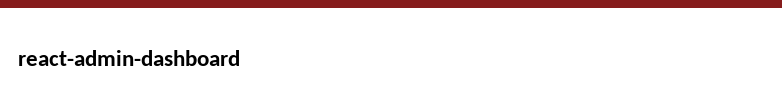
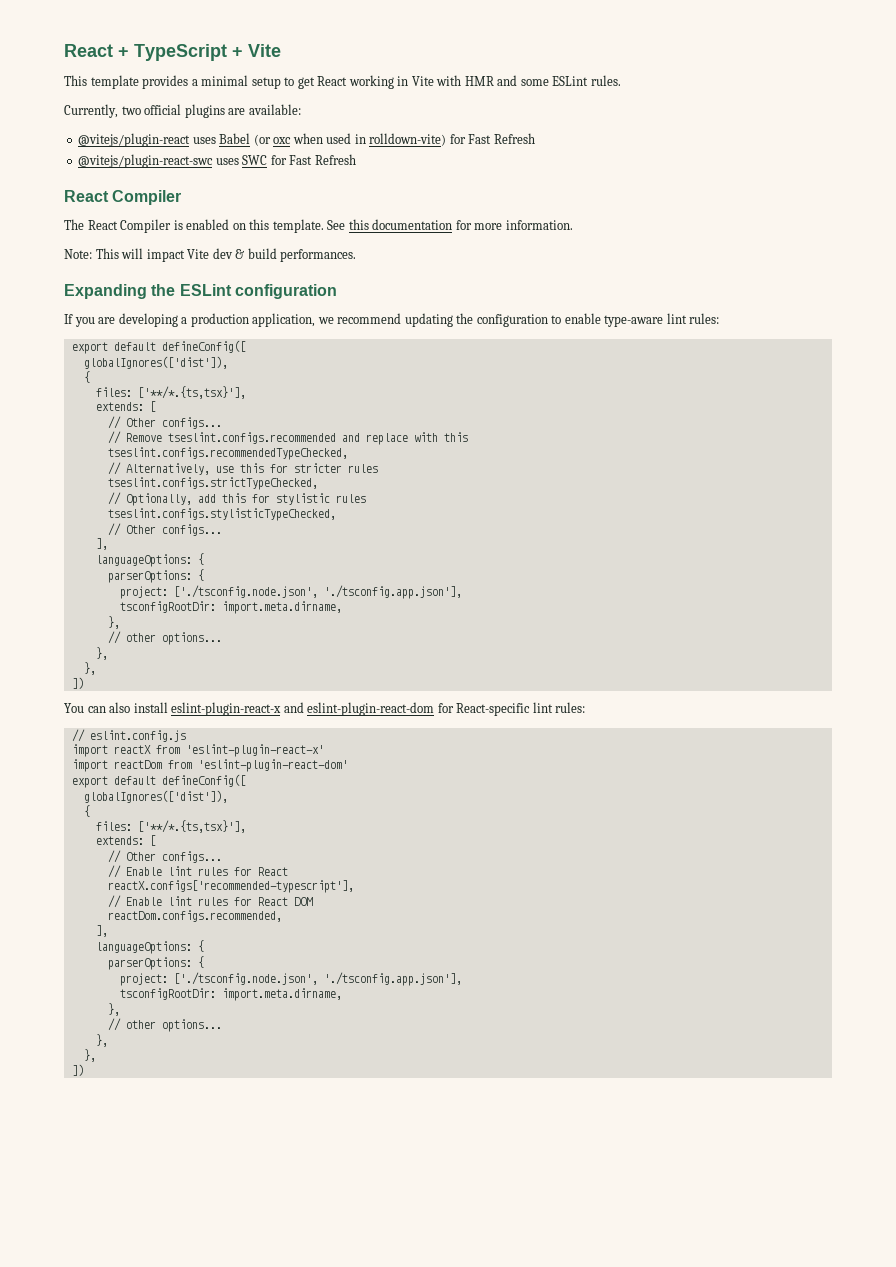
- react-admin-dashboard
+ React + TypeScript + Vite
+ This template provides a minimal setup to get React working in Vite with HMR and some ESLint rules.
+ Currently, two official plugins are available:
+ @vitejs/plugin-react uses Babel (or oxc when used in rolldown-vite) for Fast Refresh
+ @vitejs/plugin-react-swc uses SWC for Fast Refresh
+ React Compiler
+ The React Compiler is enabled on this template. See this documentation for more information.
+ Note: This will impact Vite dev & build performances.
+ Expanding the ESLint configuration
+ If you are developing a production application, we recommend updating the configuration to enable type-aware lint rules:
+ export default defineConfig([
+ globalIgnores(['dist']),
+ {
+ files: ['**/*.{ts,tsx}'],
+ extends: [
+ // Other configs...
+ // Remove tseslint.configs.recommended and replace with this
+ tseslint.configs.recommendedTypeChecked,
+ // Alternatively, use this for stricter rules
+ tseslint.configs.strictTypeChecked,
+ // Optionally, add this for stylistic rules
+ tseslint.configs.stylisticTypeChecked,
+ // Other configs...
+ ],
+ languageOptions: {
+ parserOptions: {
+ project: ['./tsconfig.node.json', './tsconfig.app.json'],
+ tsconfigRootDir: import.meta.dirname,
+ },
+ // other options...
+ },
+ },
+ ])
+ You can also install eslint-plugin-react-x and eslint-plugin-react-dom for React-specific lint rules:
+ // eslint.config.js
+ import reactX from 'eslint-plugin-react-x'
+ import reactDom from 'eslint-plugin-react-dom'
+ export default defineConfig([
+ globalIgnores(['dist']),
+ {
+ files: ['**/*.{ts,tsx}'],
+ extends: [
+ // Other configs...
+ // Enable lint rules for React
+ reactX.configs['recommended-typescript'],
+ // Enable lint rules for React DOM
+ reactDom.configs.recommended,
+ ],
+ languageOptions: {
+ parserOptions: {
+ project: ['./tsconfig.node.json', './tsconfig.app.json'],
+ tsconfigRootDir: import.meta.dirname,
+ },
+ // other options...
+ },
+ },
+ ])

